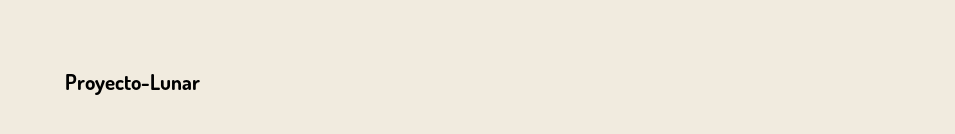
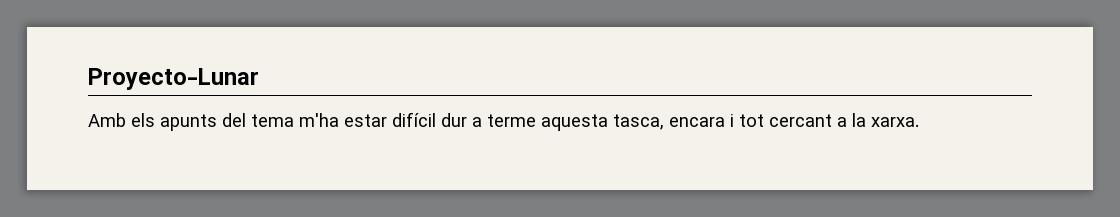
+ Amb els apunts del tema m'ha estar difícil dur a terme aquesta tasca, encara i tot cercant a la xarxa.

